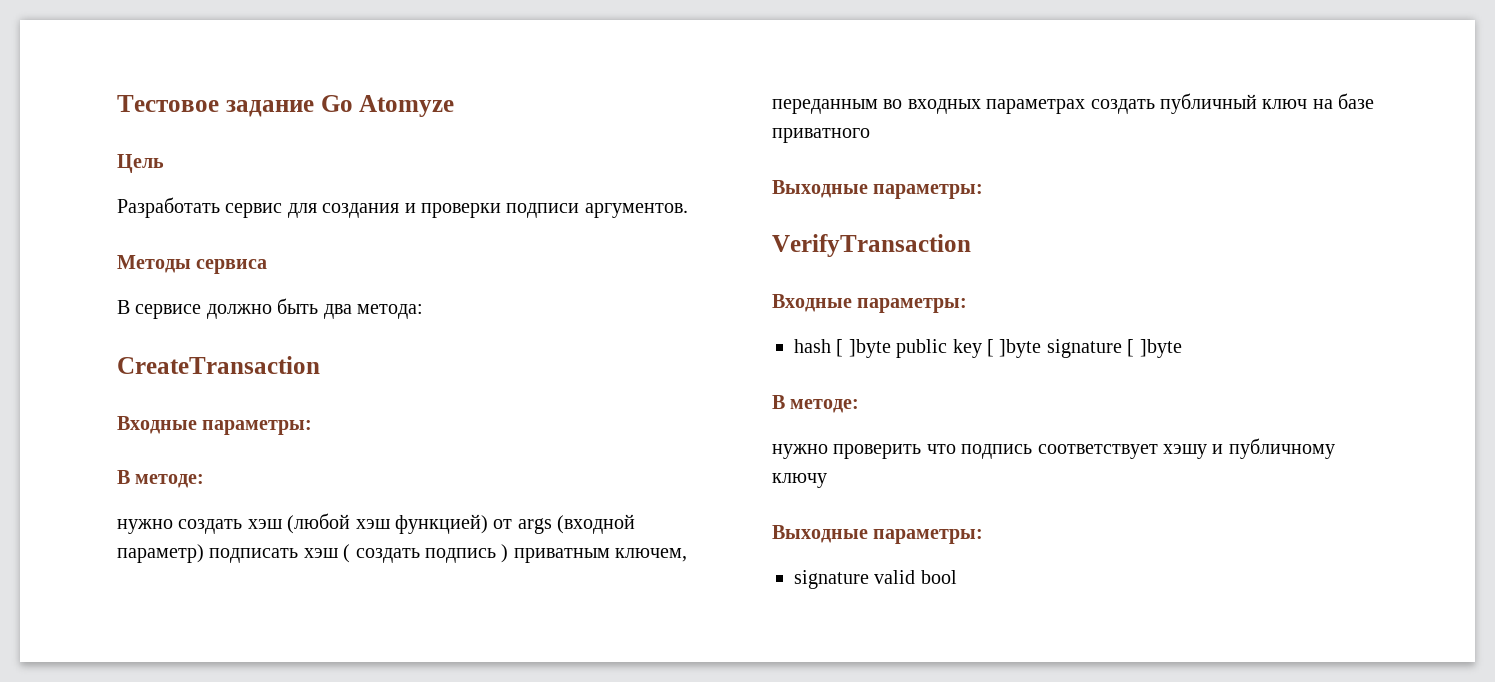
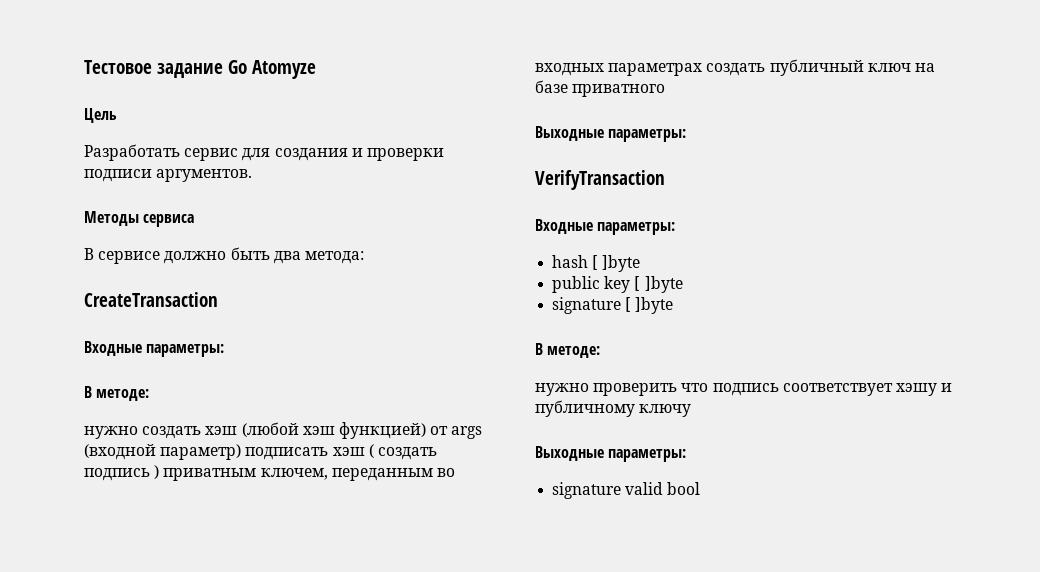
- hash [ ]byte public key [ ]byte signature [ ]byte
+ hash [ ]byte
+ public key [ ]byte
+ signature [ ]byte

